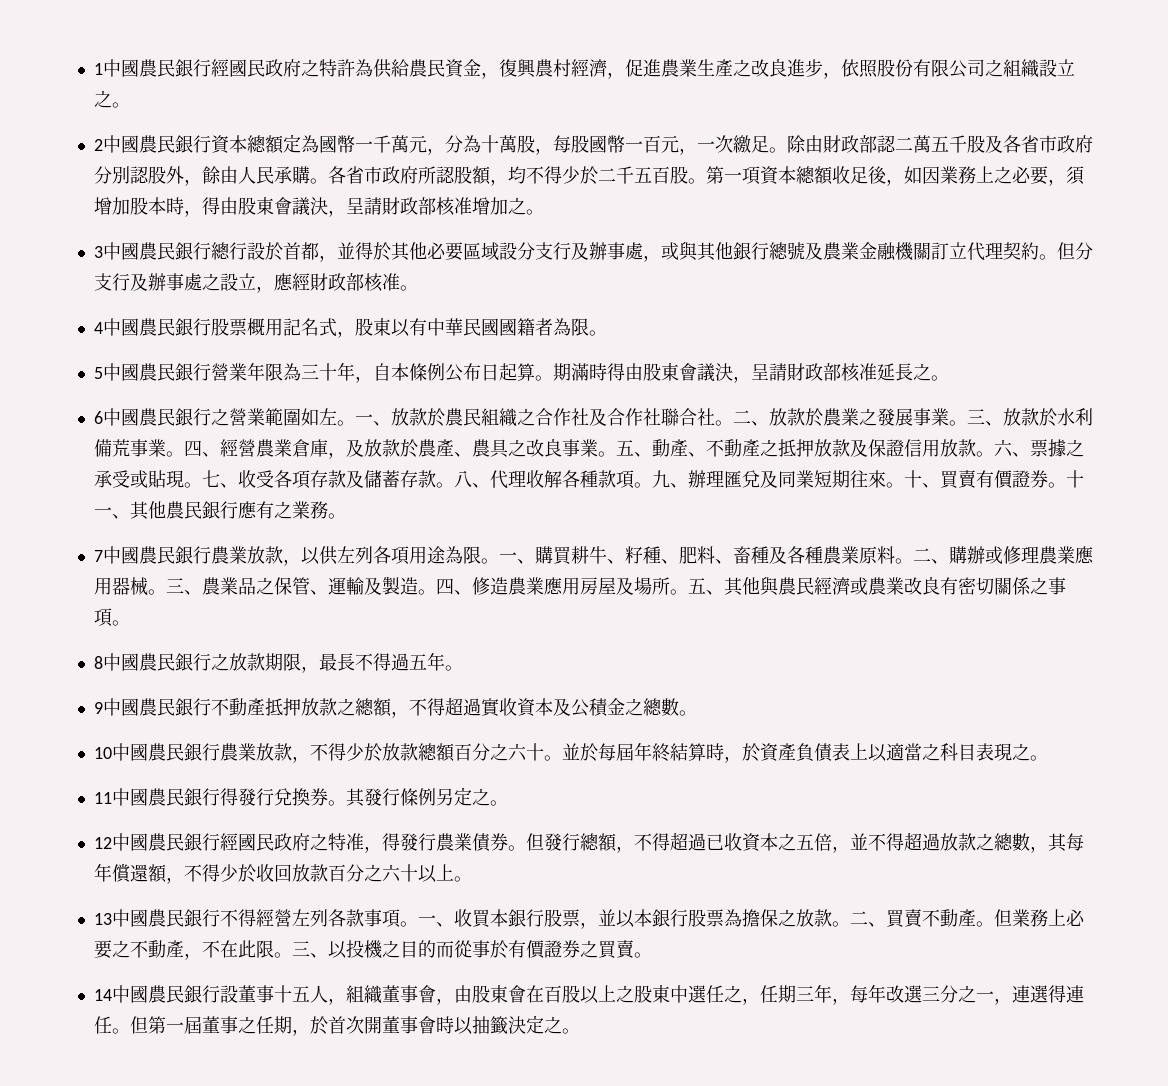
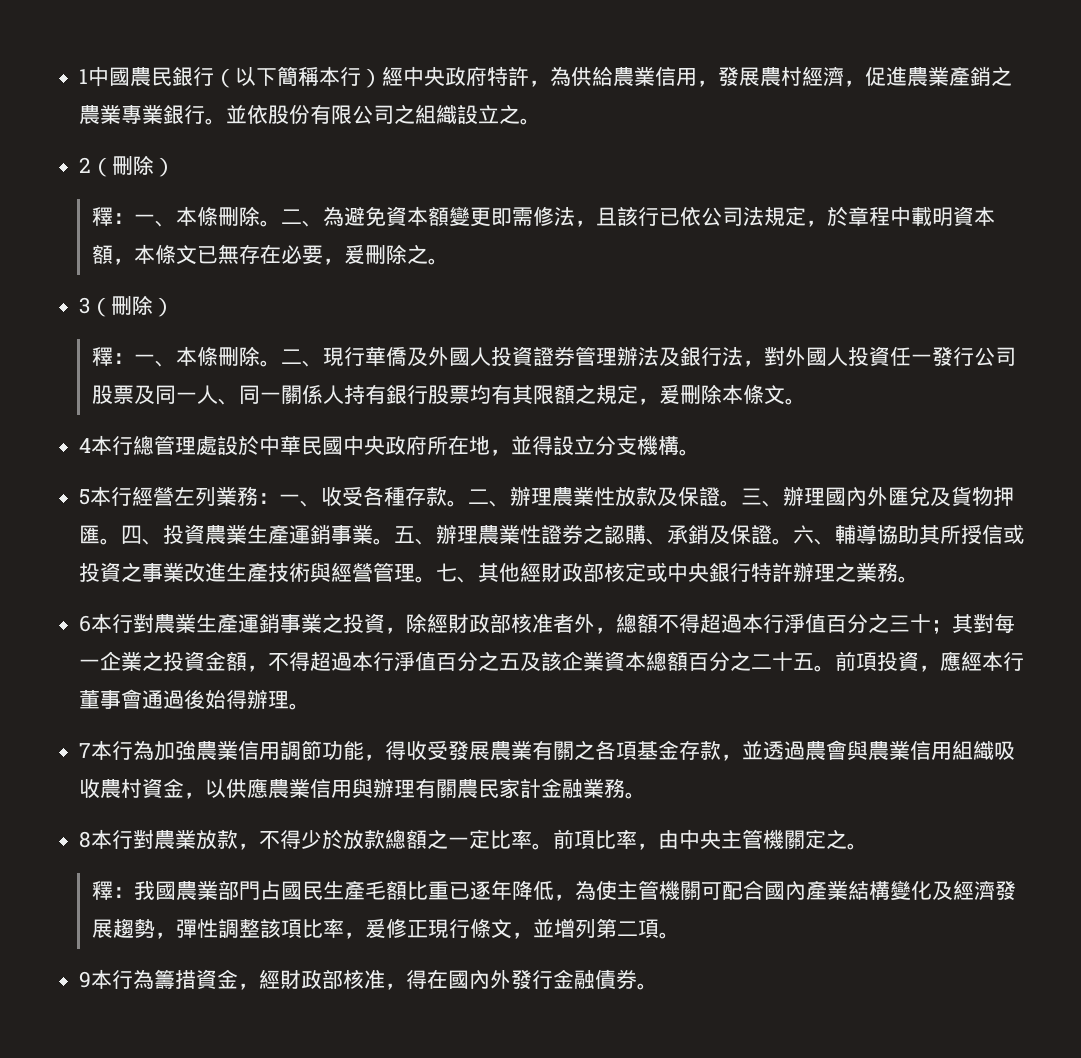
- 1中國農民銀行經國民政府之特許為供給農民資金，復興農村經濟，促進農業生產之改良進步，依照股份有限公司之組織設立之。
+ 1中國農民銀行（以下簡稱本行）經中央政府特許，為供給農業信用，發展農村經濟，促進農業產銷之農業專業銀行。並依股份有限公司之組織設立之。
- 2中國農民銀行資本總額定為國幣一千萬元，分為十萬股，每股國幣一百元，一次繳足。除由財政部認二萬五千股及各省市政府分別認股外，餘由人民承購。各省市政府所認股額，均不得少於二千五百股。第一項資本總額收足後，如因業務上之必要，須增加股本時，得由股東會議決，呈請財政部核准增加之。
- 3中國農民銀行總行設於首都，並得於其他必要區域設分支行及辦事處，或與其他銀行總號及農業金融機關訂立代理契約。但分支行及辦事處之設立，應經財政部核准。
- 4中國農民銀行股票概用記名式，股東以有中華民國國籍者為限。
- 5中國農民銀行營業年限為三十年，自本條例公布日起算。期滿時得由股東會議決，呈請財政部核准延長之。
- 6中國農民銀行之營業範圍如左。一、放款於農民組織之合作社及合作社聯合社。二、放款於農業之發展事業。三、放款於水利備荒事業。四、經營農業倉庫，及放款於農產、農具之改良事業。五、動產、不動產之抵押放款及保證信用放款。六、票據之承受或貼現。七、收受各項存款及儲蓄存款。八、代理收解各種款項。九、辦理匯兌及同業短期往來。十、買賣有價證券。十一、其他農民銀行應有之業務。
- 7中國農民銀行農業放款，以供左列各項用途為限。一、購買耕牛、籽種、肥料、畜種及各種農業原料。二、購辦或修理農業應用器械。三、農業品之保管、運輸及製造。四、修造農業應用房屋及場所。五、其他與農民經濟或農業改良有密切關係之事項。
- 8中國農民銀行之放款期限，最長不得過五年。
- 9中國農民銀行不動產抵押放款之總額，不得超過實收資本及公積金之總數。
- 10中國農民銀行農業放款，不得少於放款總額百分之六十。並於每屆年終結算時，於資產負債表上以適當之科目表現之。
- 11中國農民銀行得發行兌換券。其發行條例另定之。
- 12中國農民銀行經國民政府之特准，得發行農業債券。但發行總額，不得超過已收資本之五倍，並不得超過放款之總數，其每年償還額，不得少於收回放款百分之六十以上。
- 13中國農民銀行不得經營左列各款事項。一、收買本銀行股票，並以本銀行股票為擔保之放款。二、買賣不動產。但業務上必要之不動產，不在此限。三、以投機之目的而從事於有價證券之買賣。
- 14中國農民銀行設董事十五人，組織董事會，由股東會在百股以上之股東中選任之，任期三年，每年改選三分之一，連選得連任。但第一屆董事之任期，於首次開董事會時以抽籤決定之。
+ 2（刪除）
+ 釋：一、本條刪除。二、為避免資本額變更即需修法，且該行已依公司法規定，於章程中載明資本額，本條文已無存在必要，爰刪除之。
+ 3（刪除）
+ 釋：一、本條刪除。二、現行華僑及外國人投資證券管理辦法及銀行法，對外國人投資任一發行公司股票及同一人、同一關係人持有銀行股票均有其限額之規定，爰刪除本條文。
+ 4本行總管理處設於中華民國中央政府所在地，並得設立分支機構。
+ 5本行經營左列業務：一、收受各種存款。二、辦理農業性放款及保證。三、辦理國內外匯兌及貨物押匯。四、投資農業生產運銷事業。五、辦理農業性證券之認購、承銷及保證。六、輔導協助其所授信或投資之事業改進生產技術與經營管理。七、其他經財政部核定或中央銀行特許辦理之業務。
+ 6本行對農業生產運銷事業之投資，除經財政部核准者外，總額不得超過本行淨值百分之三十；其對每一企業之投資金額，不得超過本行淨值百分之五及該企業資本總額百分之二十五。前項投資，應經本行董事會通過後始得辦理。
+ 7本行為加強農業信用調節功能，得收受發展農業有關之各項基金存款，並透過農會與農業信用組織吸收農村資金，以供應農業信用與辦理有關農民家計金融業務。
+ 8本行對農業放款，不得少於放款總額之一定比率。前項比率，由中央主管機關定之。
+ 釋：我國農業部門占國民生產毛額比重已逐年降低，為使主管機關可配合國內產業結構變化及經濟發展趨勢，彈性調整該項比率，爰修正現行條文，並增列第二項。
+ 9本行為籌措資金，經財政部核准，得在國內外發行金融債券。

